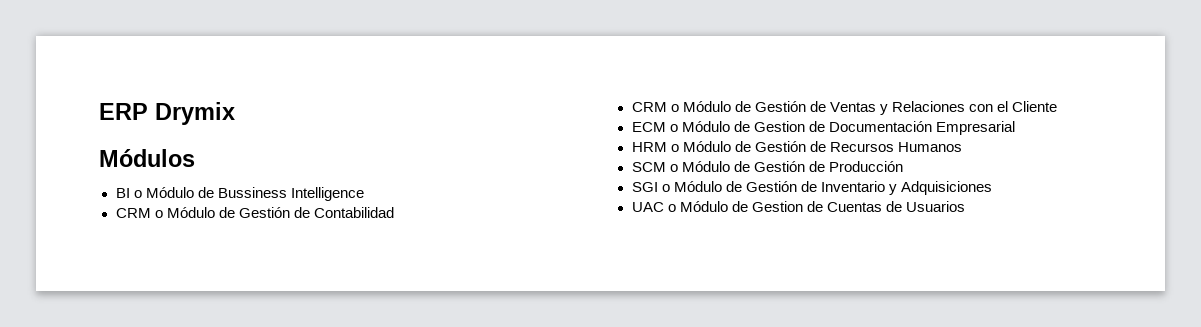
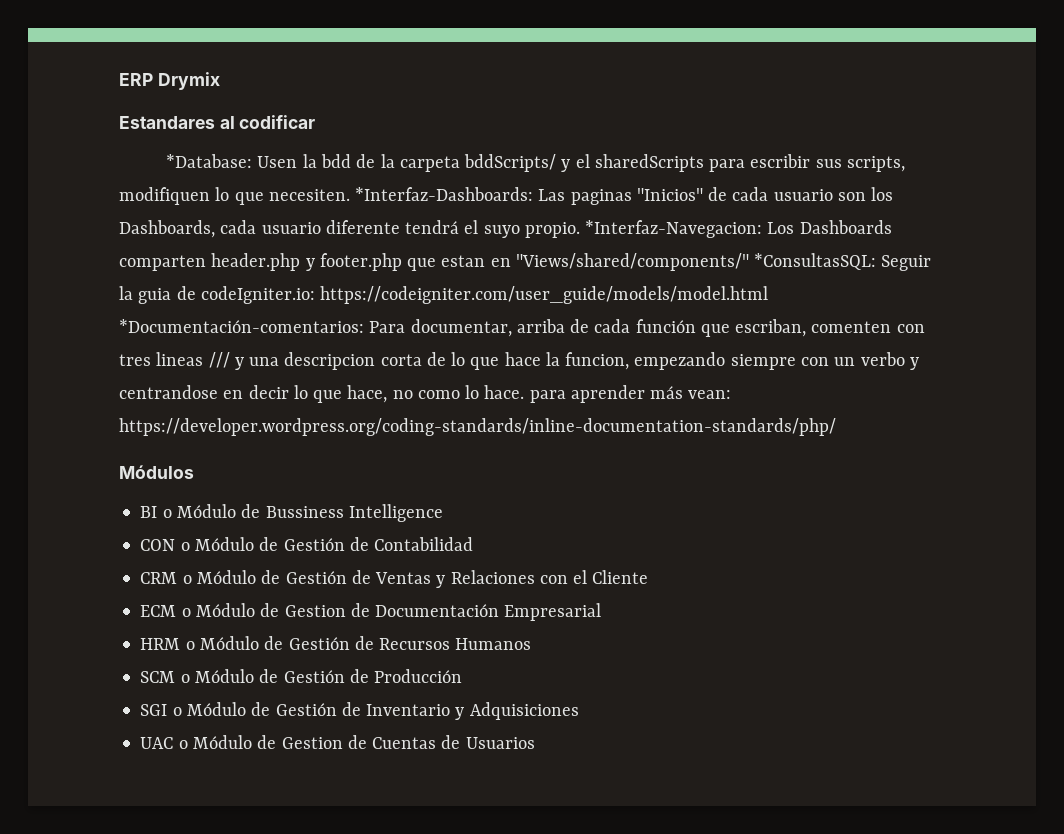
+ Estandares al codificar
+ *Database: Usen la bdd de la carpeta bddScripts/ y el sharedScripts para escribir sus scripts, modifiquen lo que necesiten. *Interfaz-Dashboards: Las paginas "Inicios" de cada usuario son los Dashboards, cada usuario diferente tendrá el suyo propio. *Interfaz-Navegacion: Los Dashboards comparten header.php y footer.php que estan en "Views/shared/components/" *ConsultasSQL: Seguir la guia de codeIgniter.io: https://codeigniter.com/user_guide/models/model.html *Documentación-comentarios: Para documentar, arriba de cada función que escriban, comenten con tres lineas /// y una descripcion corta de lo que hace la funcion, empezando siempre con un verbo y centrandose en decir lo que hace, no como lo hace. para aprender más vean: https://developer.wordpress.org/coding-standards/inline-documentation-standards/php/
- CRM o Módulo de Gestión de Contabilidad
+ CON o Módulo de Gestión de Contabilidad

